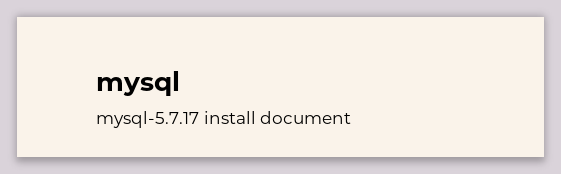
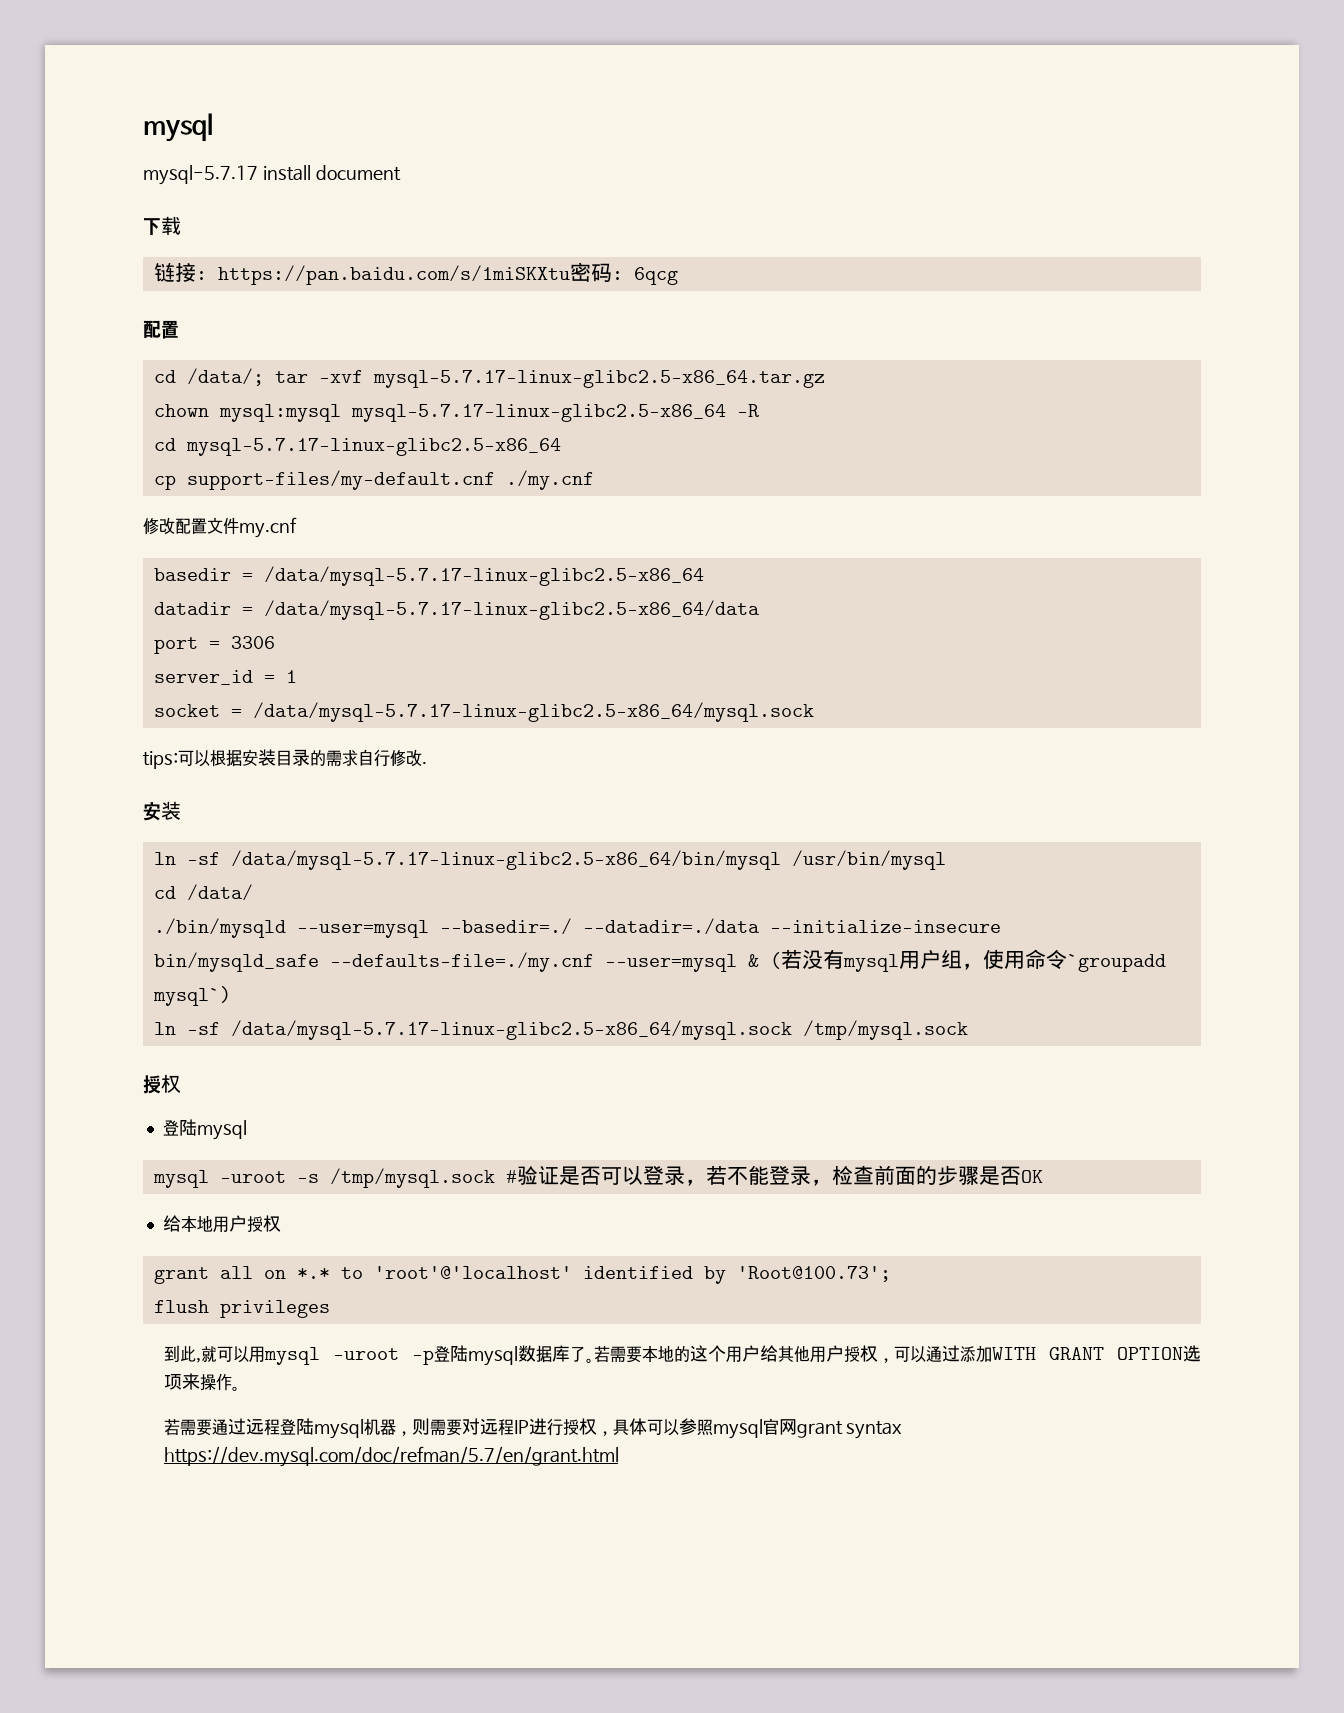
+ 下载
+ 链接: https://pan.baidu.com/s/1miSKXtu密码: 6qcg
+ 配置
+ cd /data/; tar -xvf mysql-5.7.17-linux-glibc2.5-x86_64.tar.gz
+ chown mysql:mysql mysql-5.7.17-linux-glibc2.5-x86_64 -R
+ cd mysql-5.7.17-linux-glibc2.5-x86_64
+ cp support-files/my-default.cnf ./my.cnf
+ 修改配置文件my.cnf
+ basedir = /data/mysql-5.7.17-linux-glibc2.5-x86_64
+ datadir = /data/mysql-5.7.17-linux-glibc2.5-x86_64/data
+ port = 3306
+ server_id = 1
+ socket = /data/mysql-5.7.17-linux-glibc2.5-x86_64/mysql.sock
+ tips:可以根据安装目录的需求自行修改.
+ 安装
+ ln -sf /data/mysql-5.7.17-linux-glibc2.5-x86_64/bin/mysql /usr/bin/mysql
+ cd /data/
+ ./bin/mysqld --user=mysql --basedir=./ --datadir=./data --initialize-insecure
+ bin/mysqld_safe --defaults-file=./my.cnf --user=mysql & (若没有mysql用户组，使用命令`groupadd mysql`)
+ ln -sf /data/mysql-5.7.17-linux-glibc2.5-x86_64/mysql.sock /tmp/mysql.sock
+ 授权
+ 登陆mysql
+ mysql -uroot -s /tmp/mysql.sock #验证是否可以登录，若不能登录，检查前面的步骤是否OK
+ 给本地用户授权
+ grant all on *.* to 'root'@'localhost' identified by 'Root@100.73';
+ flush privileges
+ 到此,就可以用mysql -uroot -p登陆mysql数据库了。若需要本地的这个用户给其他用户授权，可以通过添加WITH GRANT OPTION选项来操作。
+ 若需要通过远程登陆mysql机器，则需要对远程IP进行授权，具体可以参照mysql官网grant syntax https://dev.mysql.com/doc/refman/5.7/en/grant.html

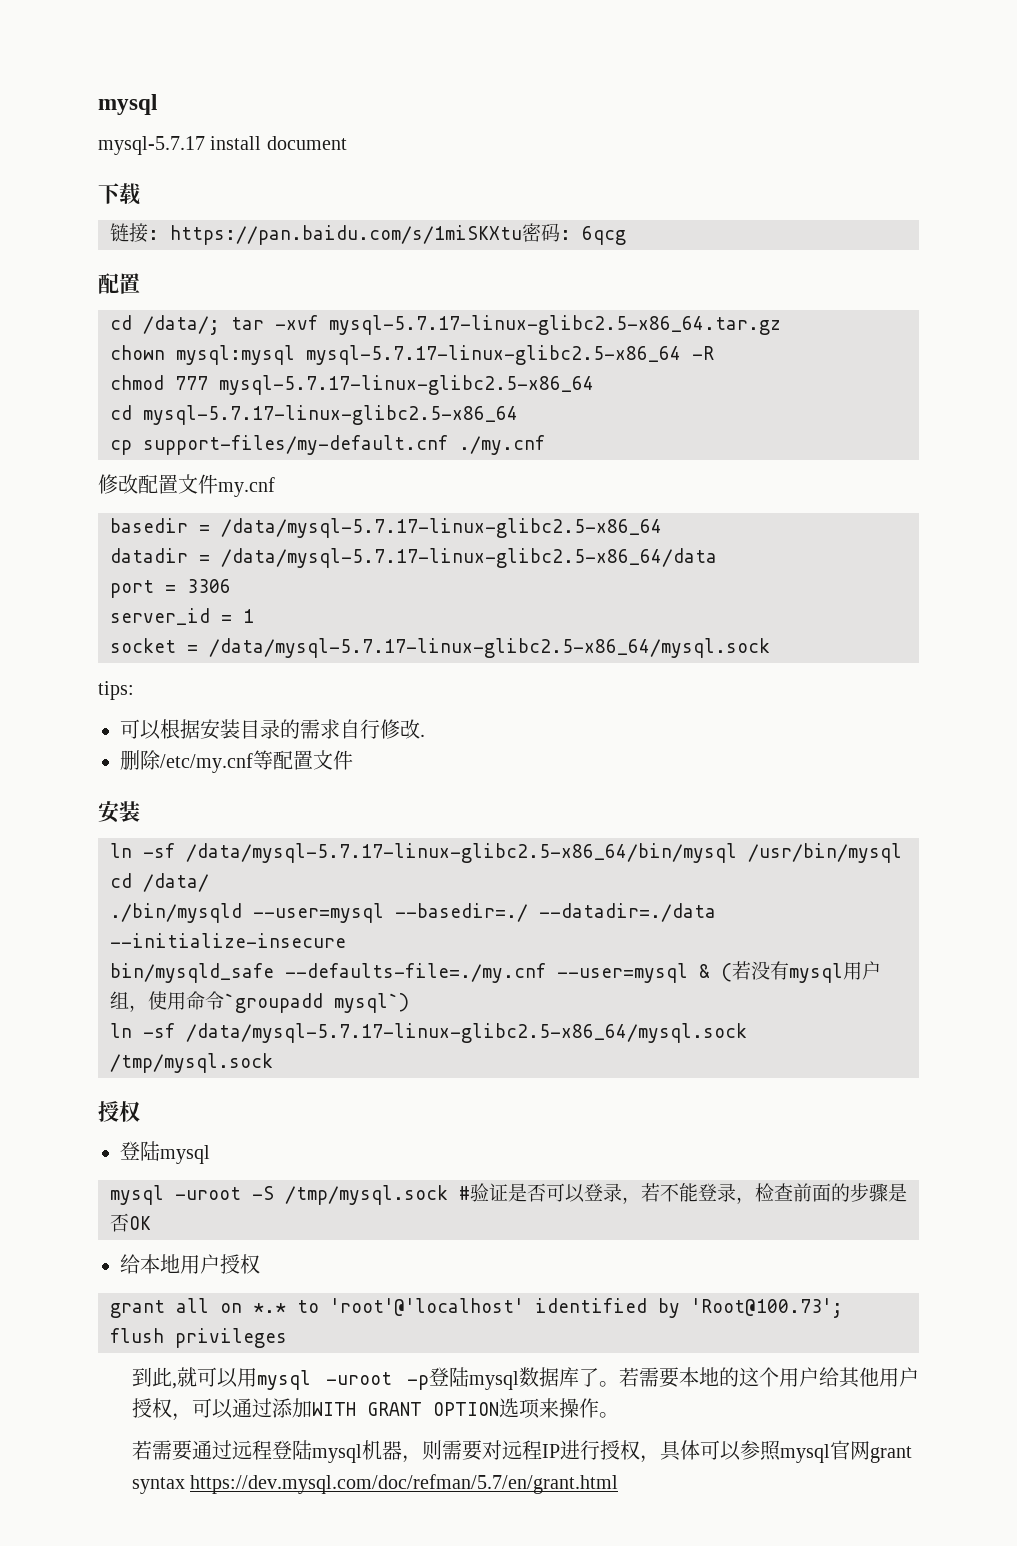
+ chmod 777 mysql-5.7.17-linux-glibc2.5-x86_64
- tips:可以根据安装目录的需求自行修改.
+ tips:
+ 可以根据安装目录的需求自行修改.
+ 删除/etc/my.cnf等配置文件
- mysql -uroot -s /tmp/mysql.sock #验证是否可以登录，若不能登录，检查前面的步骤是否OK
+ mysql -uroot -S /tmp/mysql.sock #验证是否可以登录，若不能登录，检查前面的步骤是否OK

